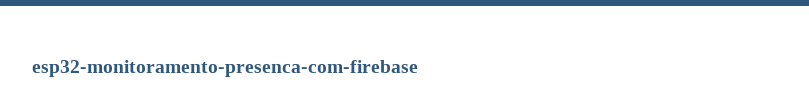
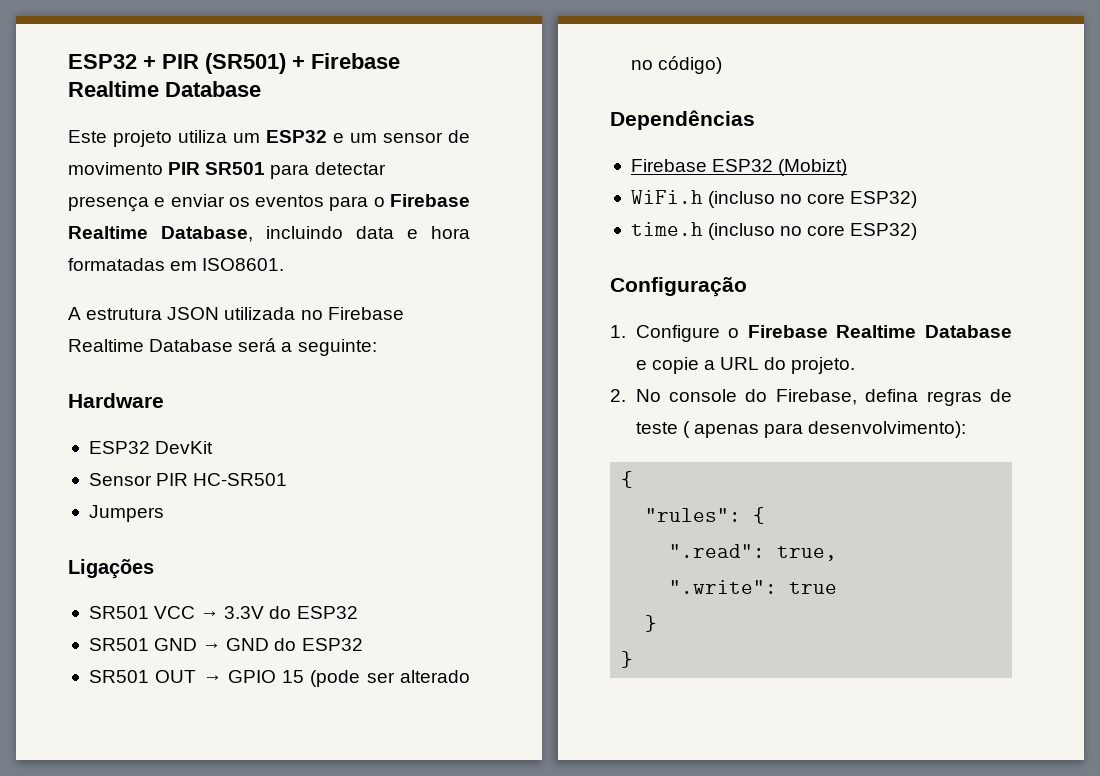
- esp32-monitoramento-presenca-com-firebase
+ ESP32 + PIR (SR501) + Firebase Realtime Database
+ Este projeto utiliza um ESP32 e um sensor de movimento PIR SR501 para detectar presença e enviar os eventos para o Firebase Realtime Database, incluindo data e hora formatadas em ISO8601.
+ A estrutura JSON utilizada no Firebase Realtime Database será a seguinte:
+ Hardware
+ ESP32 DevKit
+ Sensor PIR HC-SR501
+ Jumpers
+ Ligações
+ SR501 VCC → 3.3V do ESP32
+ SR501 GND → GND do ESP32
+ SR501 OUT → GPIO 15 (pode ser alterado no código)
+ Dependências
+ Firebase ESP32 (Mobizt)
+ WiFi.h (incluso no core ESP32)
+ time.h (incluso no core ESP32)
+ Configuração
+ 1. Configure o Firebase Realtime Database e copie a URL do projeto.
+ 2. No console do Firebase, defina regras de teste ( apenas para desenvolvimento):
+ {
+ "rules": {
+ ".read": true,
+ ".write": true
+ }
+ }

